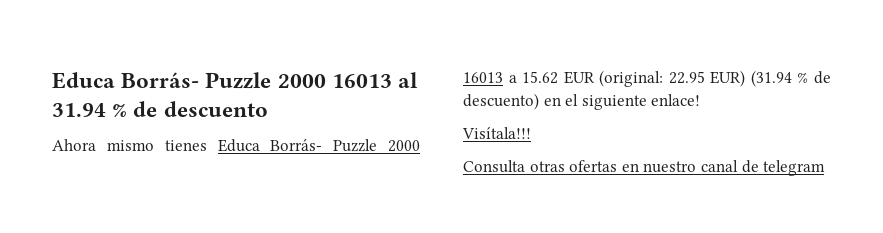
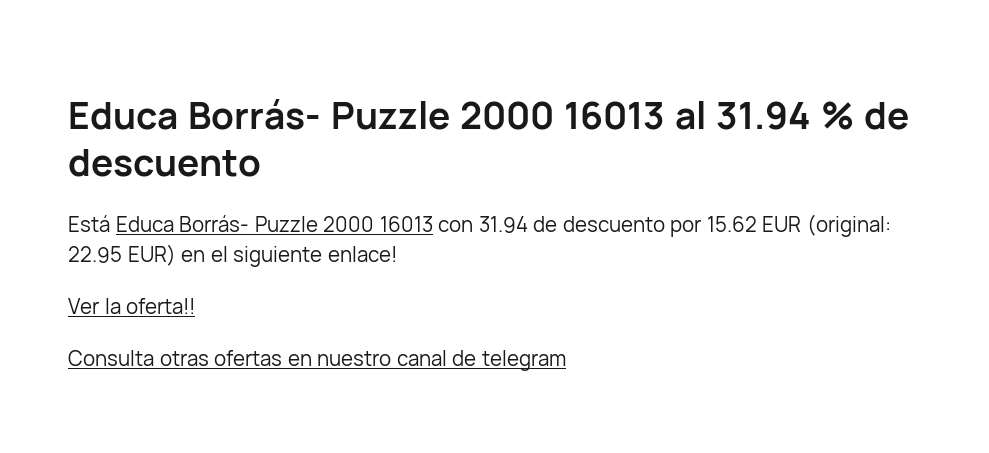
- Ahora mismo tienes Educa Borrás- Puzzle 2000 16013 a 15.62 EUR (original: 22.95 EUR) (31.94 % de descuento) en el siguiente enlace!
+ Está Educa Borrás- Puzzle 2000 16013 con 31.94 de descuento por 15.62 EUR (original: 22.95 EUR) en el siguiente enlace!
- Visítala!!!
+ Ver la oferta!!

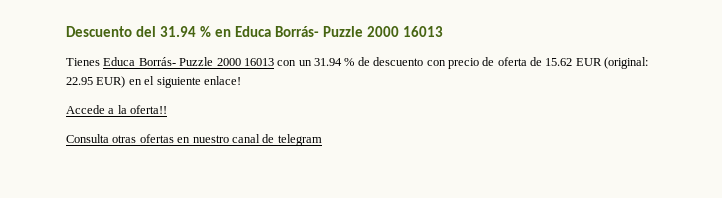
- Educa Borrás- Puzzle 2000 16013 al 31.94 % de descuento
- Está Educa Borrás- Puzzle 2000 16013 con 31.94 de descuento por 15.62 EUR (original: 22.95 EUR) en el siguiente enlace!
+ Descuento del 31.94 % en Educa Borrás- Puzzle 2000 16013
+ Tienes Educa Borrás- Puzzle 2000 16013 con un 31.94 % de descuento con precio de oferta de 15.62 EUR (original: 22.95 EUR) en el siguiente enlace!
- Ver la oferta!!
+ Accede a la oferta!!

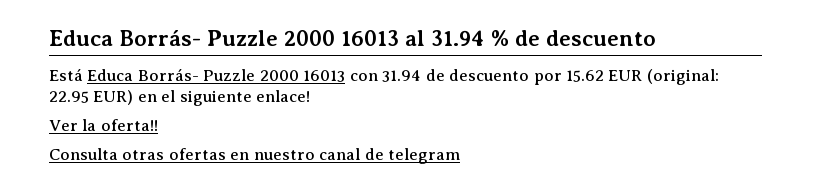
- Descuento del 31.94 % en Educa Borrás- Puzzle 2000 16013
- Tienes Educa Borrás- Puzzle 2000 16013 con un 31.94 % de descuento con precio de oferta de 15.62 EUR (original: 22.95 EUR) en el siguiente enlace!
+ Educa Borrás- Puzzle 2000 16013 al 31.94 % de descuento
+ Está Educa Borrás- Puzzle 2000 16013 con 31.94 de descuento por 15.62 EUR (original: 22.95 EUR) en el siguiente enlace!
- Accede a la oferta!!
+ Ver la oferta!!

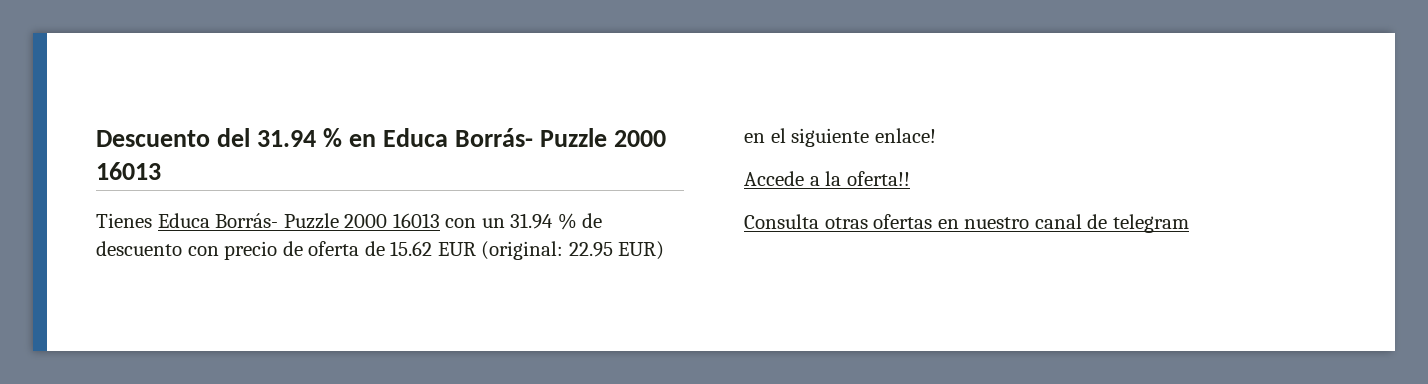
- Educa Borrás- Puzzle 2000 16013 al 31.94 % de descuento
- Está Educa Borrás- Puzzle 2000 16013 con 31.94 de descuento por 15.62 EUR (original: 22.95 EUR) en el siguiente enlace!
+ Descuento del 31.94 % en Educa Borrás- Puzzle 2000 16013
+ Tienes Educa Borrás- Puzzle 2000 16013 con un 31.94 % de descuento con precio de oferta de 15.62 EUR (original: 22.95 EUR) en el siguiente enlace!
- Ver la oferta!!
+ Accede a la oferta!!

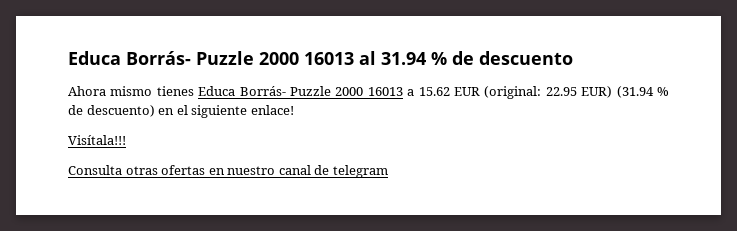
- Descuento del 31.94 % en Educa Borrás- Puzzle 2000 16013
- Tienes Educa Borrás- Puzzle 2000 16013 con un 31.94 % de descuento con precio de oferta de 15.62 EUR (original: 22.95 EUR) en el siguiente enlace!
+ Educa Borrás- Puzzle 2000 16013 al 31.94 % de descuento
+ Ahora mismo tienes Educa Borrás- Puzzle 2000 16013 a 15.62 EUR (original: 22.95 EUR) (31.94 % de descuento) en el siguiente enlace!
- Accede a la oferta!!
+ Visítala!!!

